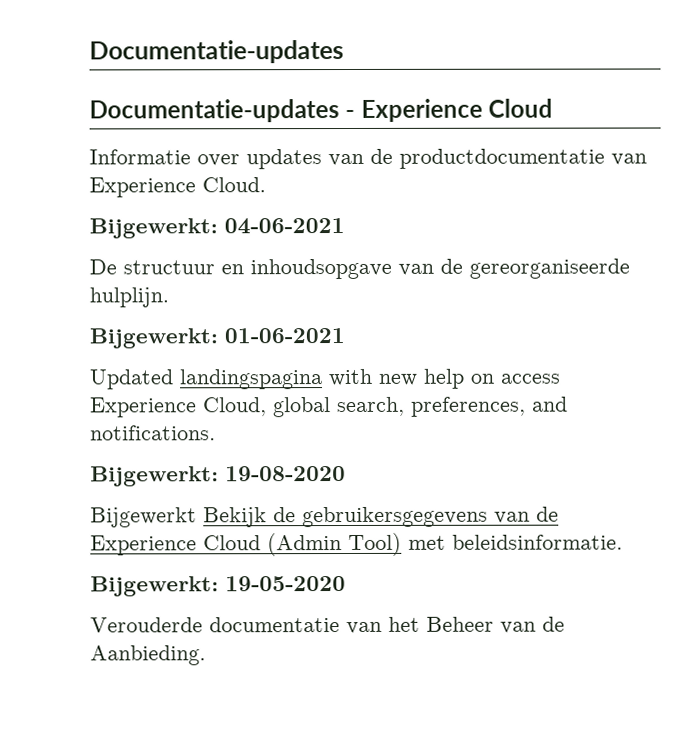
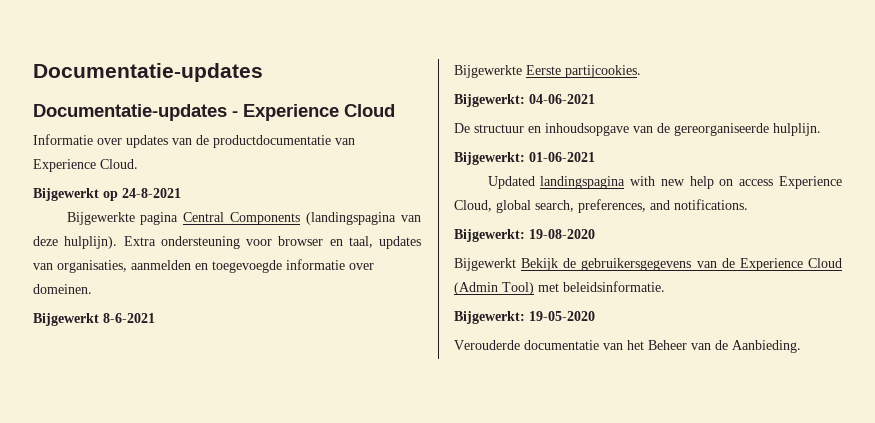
+ Bijgewerkt op 24-8-2021
+ Bijgewerkte pagina Central Components (landingspagina van deze hulplijn). Extra ondersteuning voor browser en taal, updates van organisaties, aanmelden en toegevoegde informatie over domeinen.
+ Bijgewerkt 8-6-2021
+ Bijgewerkte Eerste partijcookies.

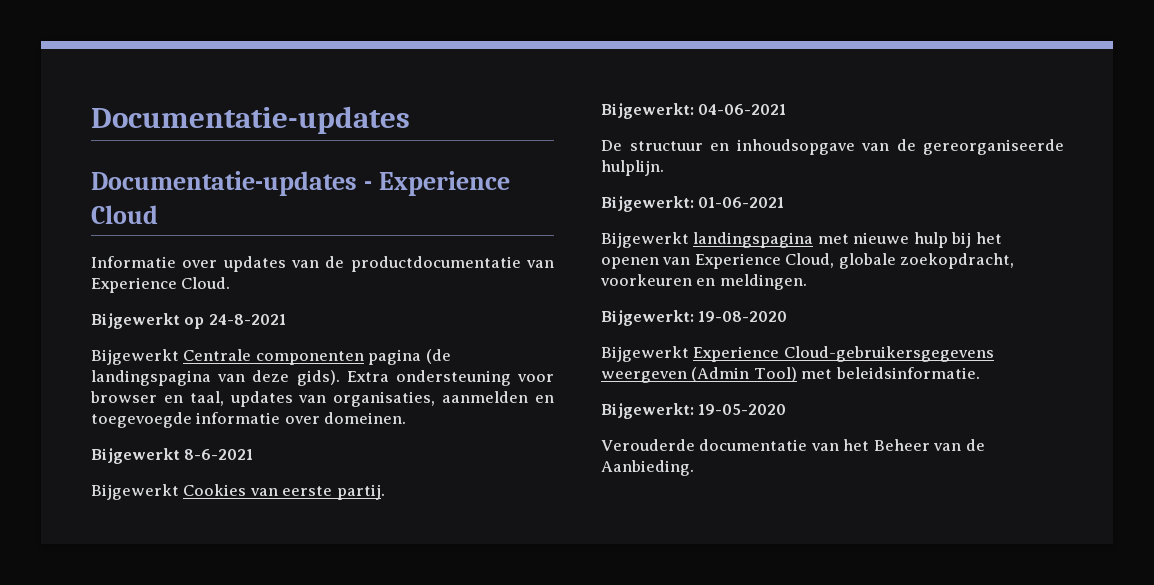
- Bijgewerkte pagina Central Components (landingspagina van deze hulplijn).
+ Bijgewerkt Centrale componenten pagina (de landingspagina van deze gids).
- Bijgewerkte Eerste partijcookies.
+ Bijgewerkt Cookies van eerste partij.
- Updated landingspagina with new help on access Experience Cloud, global search, preferences, and notifications.
+ Bijgewerkt landingspagina met nieuwe hulp bij het openen van Experience Cloud, globale zoekopdracht, voorkeuren en meldingen.
  Bijgewerkt: 19-08-2020
- Bijgewerkt Bekijk de gebruikersgegevens van de Experience Cloud (Admin Tool) met beleidsinformatie.
+ Bijgewerkt Experience Cloud-gebruikersgegevens weergeven (Admin Tool) met beleidsinformatie.

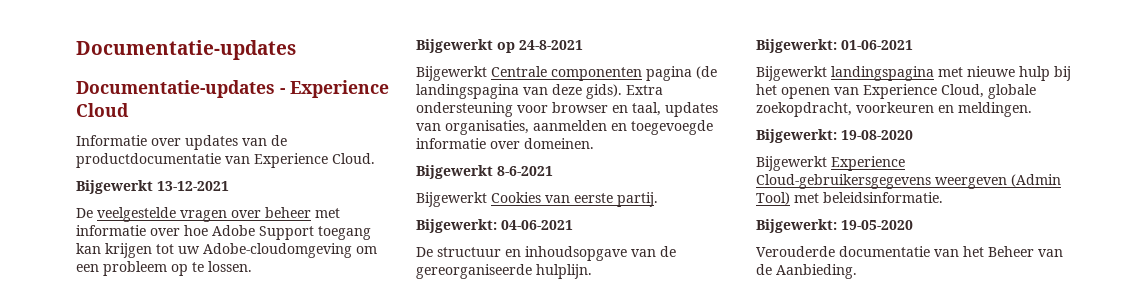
+ Bijgewerkt 13-12-2021
+ De veelgestelde vragen over beheer met informatie over hoe Adobe Support toegang kan krijgen tot uw Adobe-cloudomgeving om een probleem op te lossen.

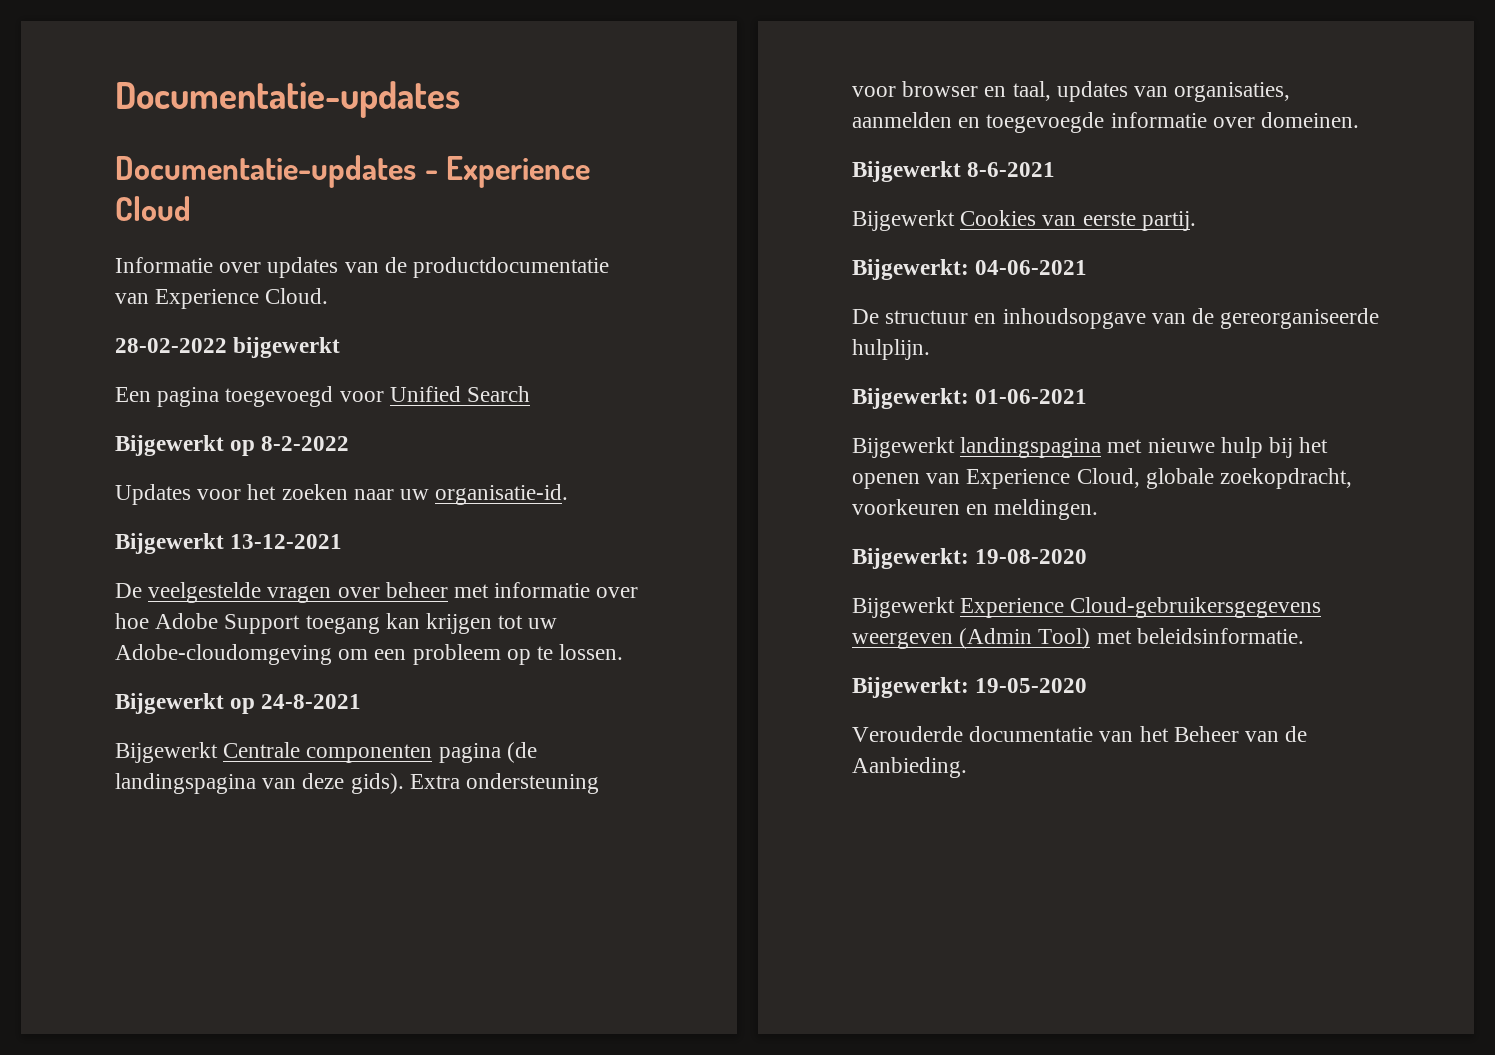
+ 28-02-2022 bijgewerkt
+ Een pagina toegevoegd voor Unified Search
+ Bijgewerkt op 8-2-2022
+ Updates voor het zoeken naar uw organisatie-id.

